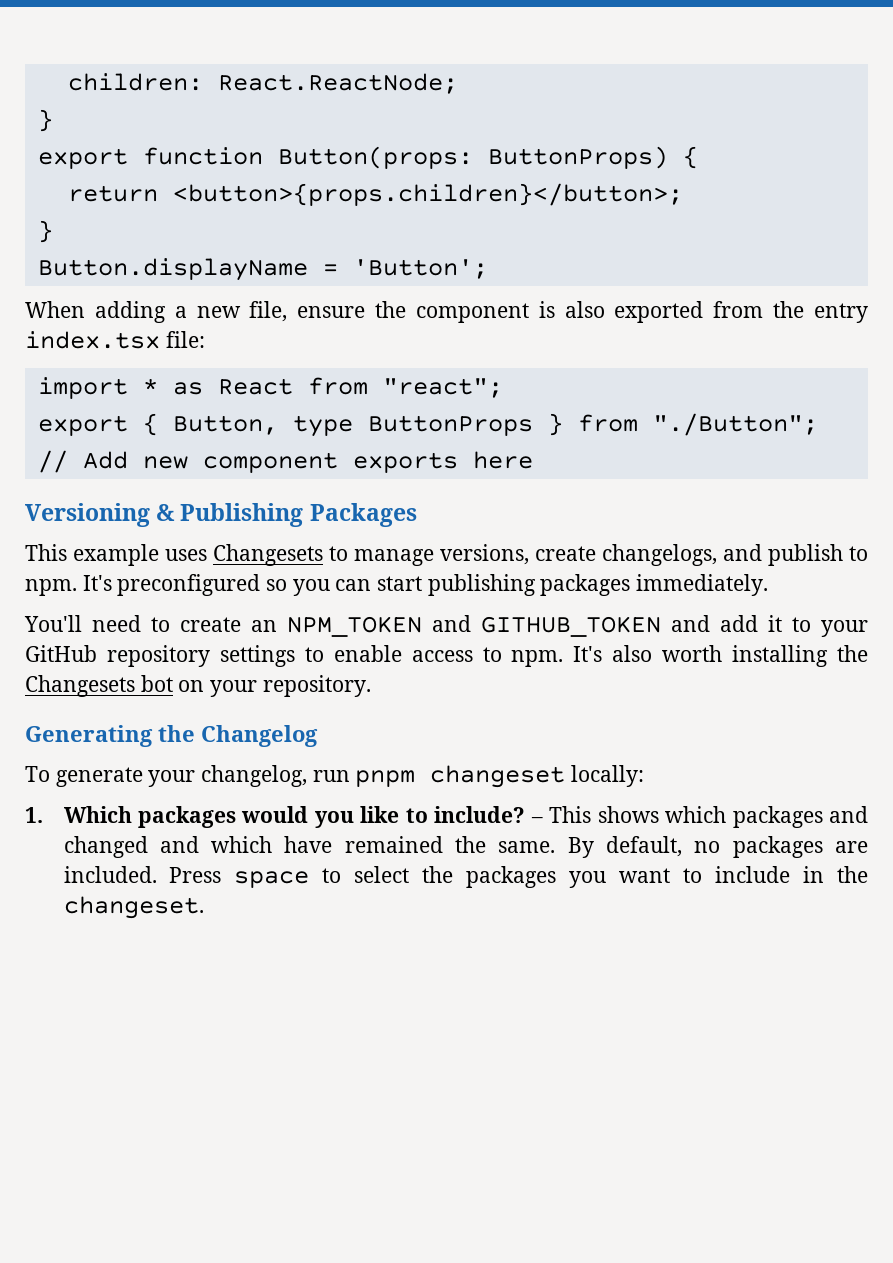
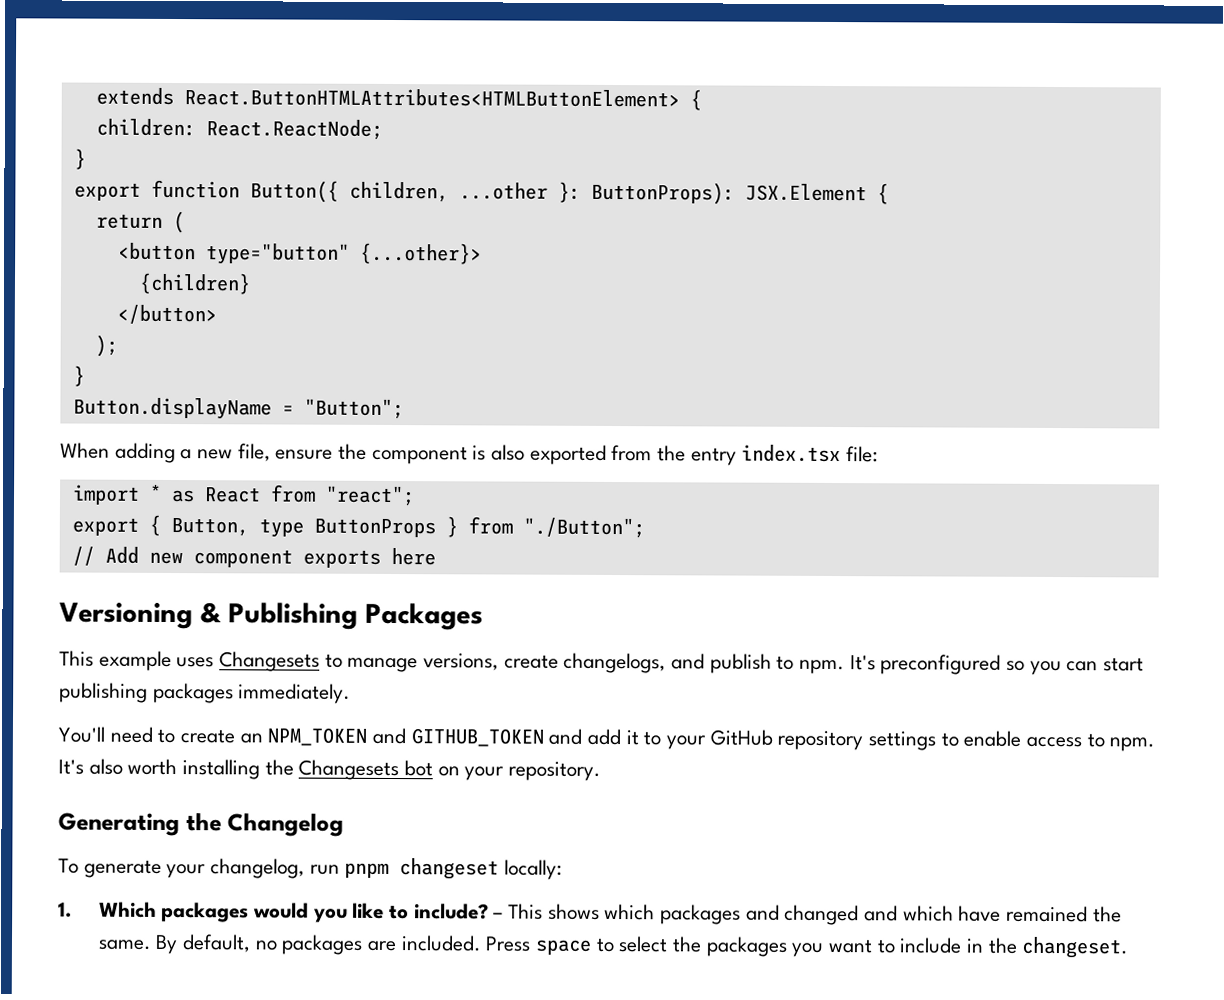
+ extends React.ButtonHTMLAttributes<HTMLButtonElement> {
- export function Button(props: ButtonProps) {
- return <button>{props.children}</button>;
+ export function Button({ children, ...other }: ButtonProps): JSX.Element {
+ return (
+ <button type="button" {...other}>
+ {children}
+ </button>
+ );
- Button.displayName = 'Button';
+ Button.displayName = "Button";

